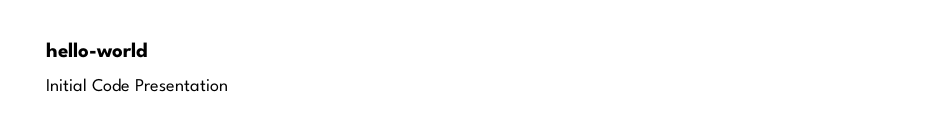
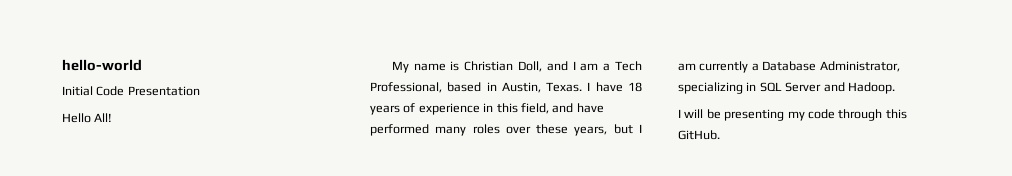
+ Hello All!
+ My name is Christian Doll, and I am a Tech Professional, based in Austin, Texas. I have 18 years of experience in this field, and have performed many roles over these years, but I am currently a Database Administrator, specializing in SQL Server and Hadoop.
+ I will be presenting my code through this GitHub.

